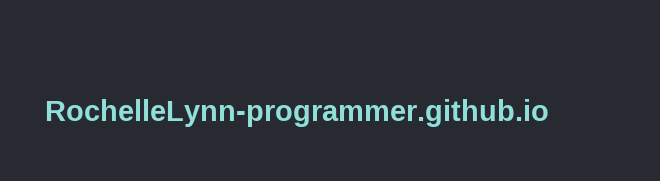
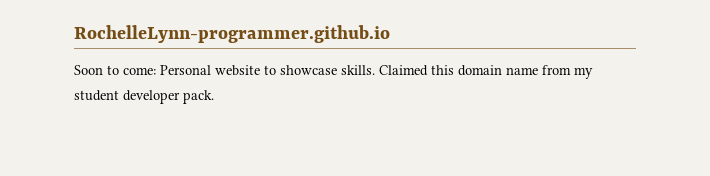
+ Soon to come: Personal website to showcase skills. Claimed this domain name from my student developer pack.

